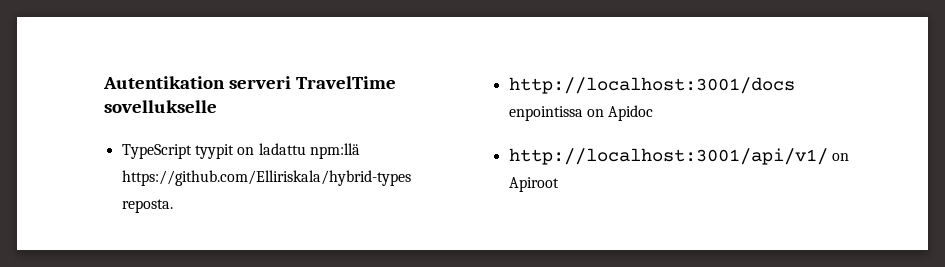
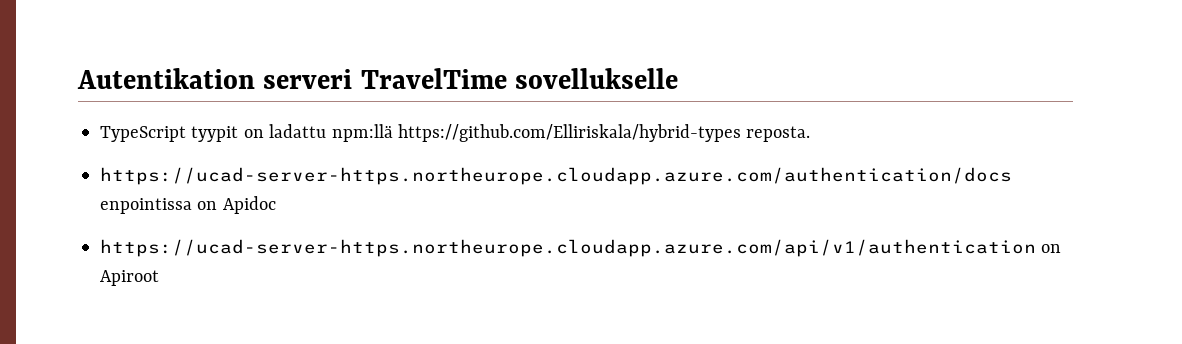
- http://localhost:3001/docs enpointissa on Apidoc
+ https://ucad-server-https.northeurope.cloudapp.azure.com/authentication/docs enpointissa on Apidoc
- http://localhost:3001/api/v1/ on Apiroot
+ https://ucad-server-https.northeurope.cloudapp.azure.com/api/v1/authentication on Apiroot

